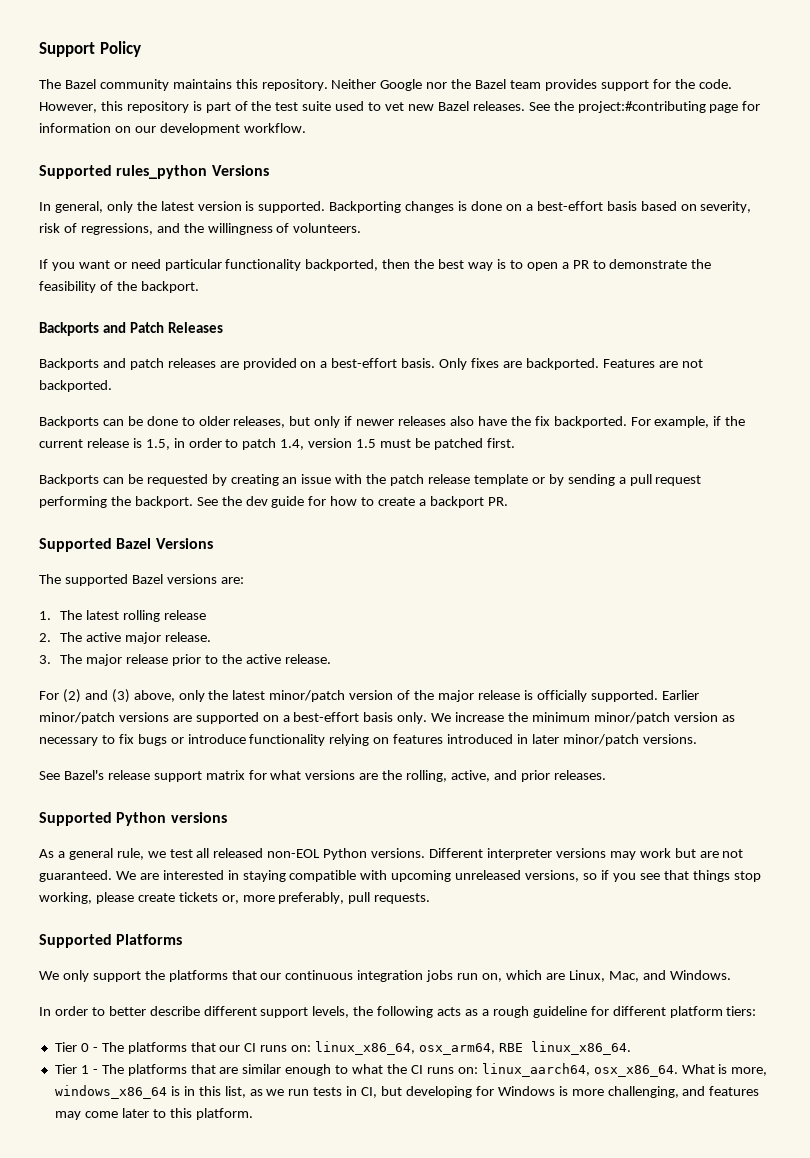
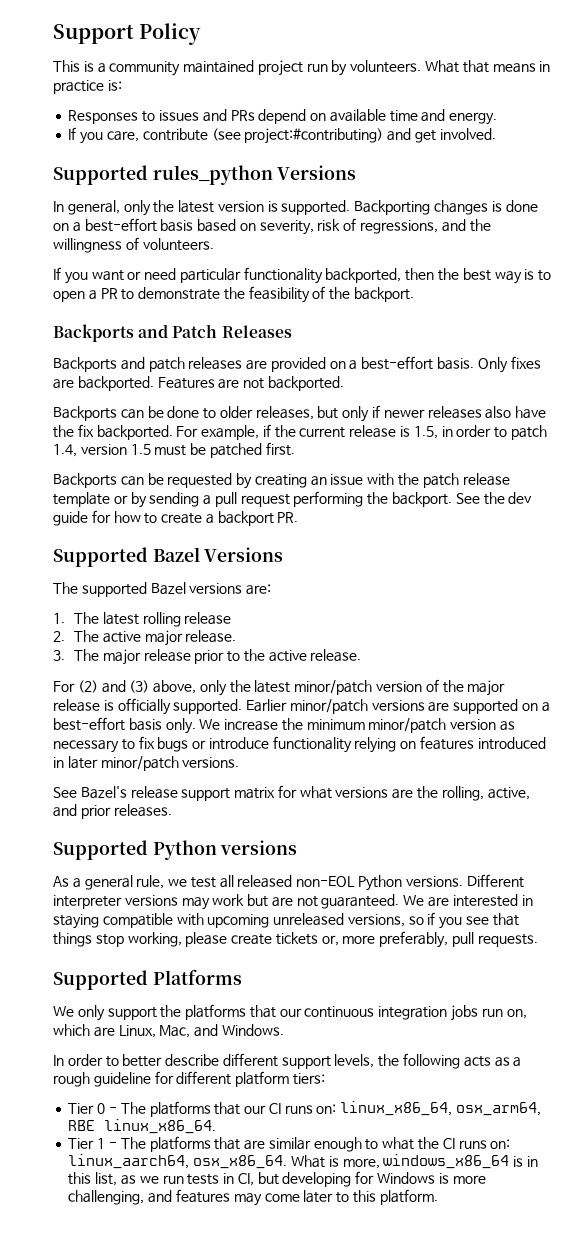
- The Bazel community maintains this repository. Neither Google nor the Bazel team provides support for the code. However, this repository is part of the test suite used to vet new Bazel releases. See the project:#contributing page for information on our development workflow.
+ This is a community maintained project run by volunteers. What that means in practice is:
+ Responses to issues and PRs depend on available time and energy.
+ If you care, contribute (see project:#contributing) and get involved.

